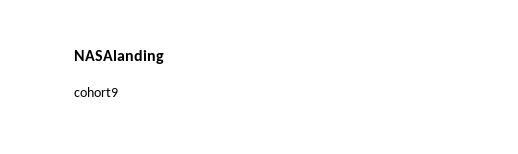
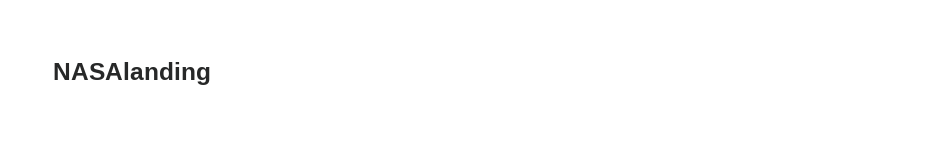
- cohort9

